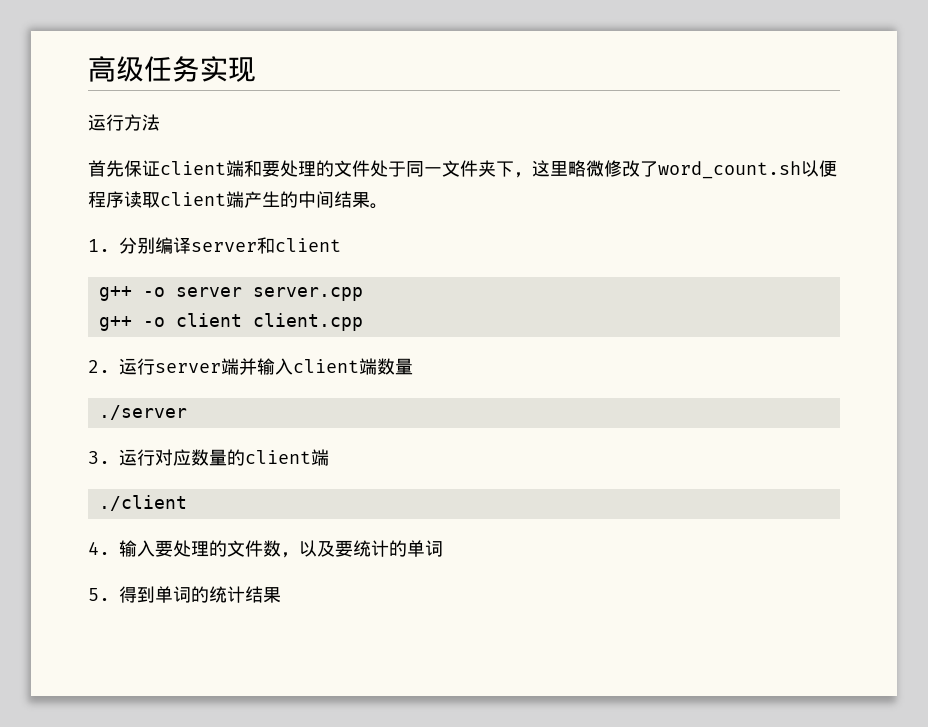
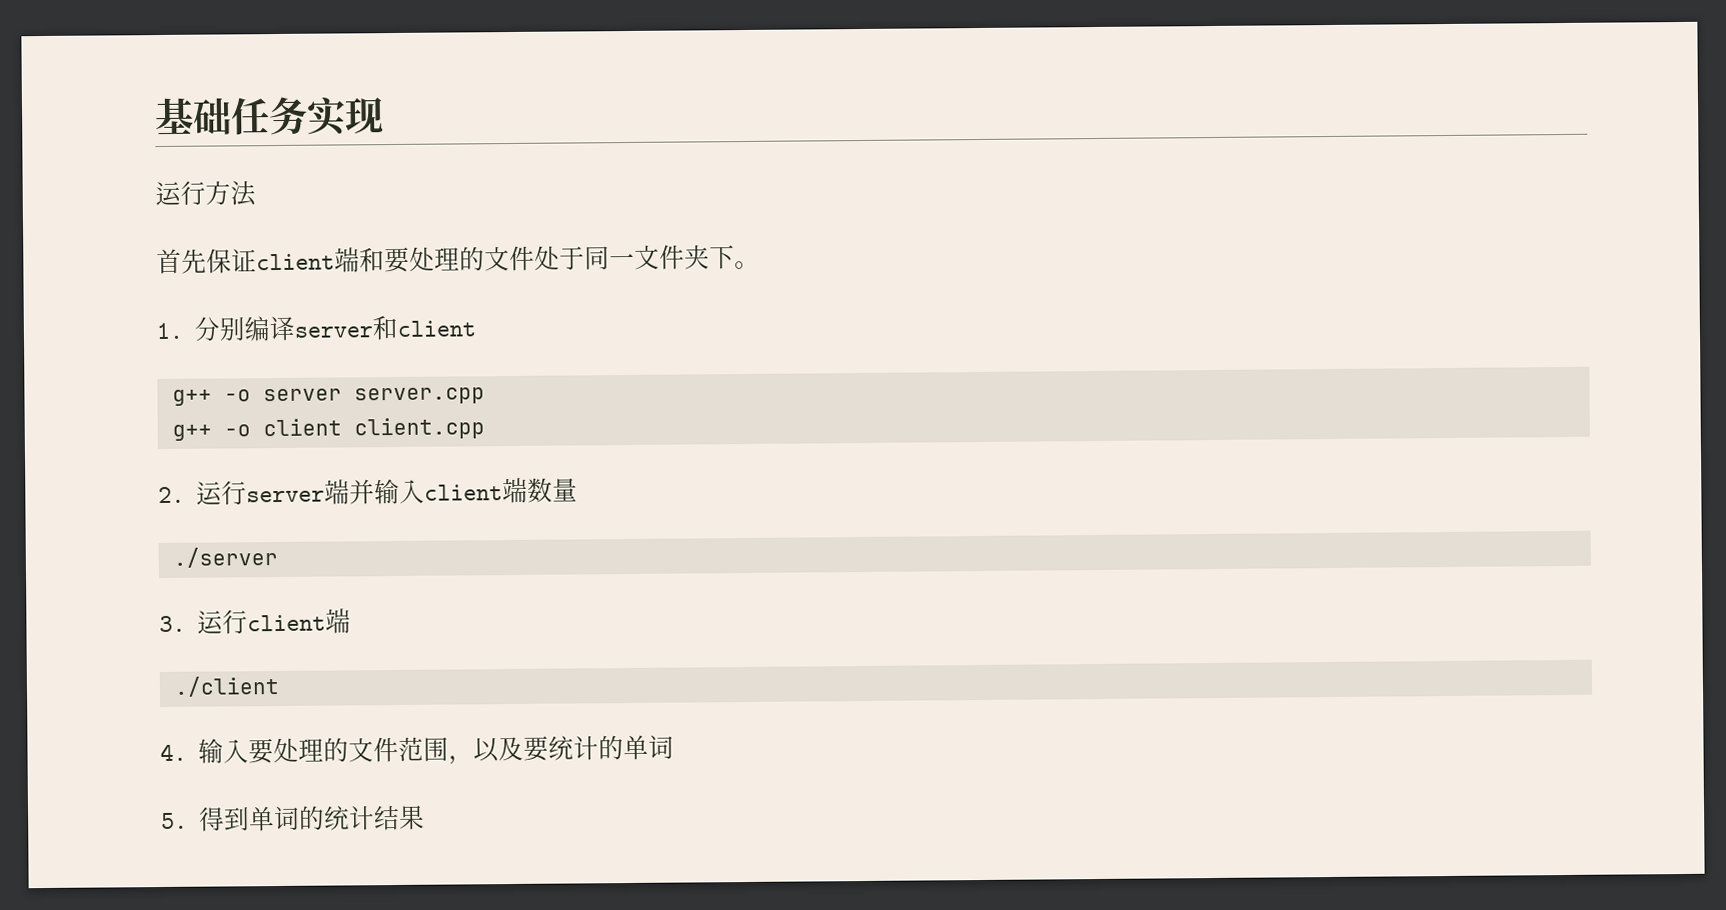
- 高级任务实现
+ 基础任务实现
- 首先保证client端和要处理的文件处于同一文件夹下，这里略微修改了word_count.sh以便程序读取client端产生的中间结果。
+ 首先保证client端和要处理的文件处于同一文件夹下。
- 3.运行对应数量的client端
+ 3.运行client端
- 4.输入要处理的文件数，以及要统计的单词
+ 4.输入要处理的文件范围，以及要统计的单词

